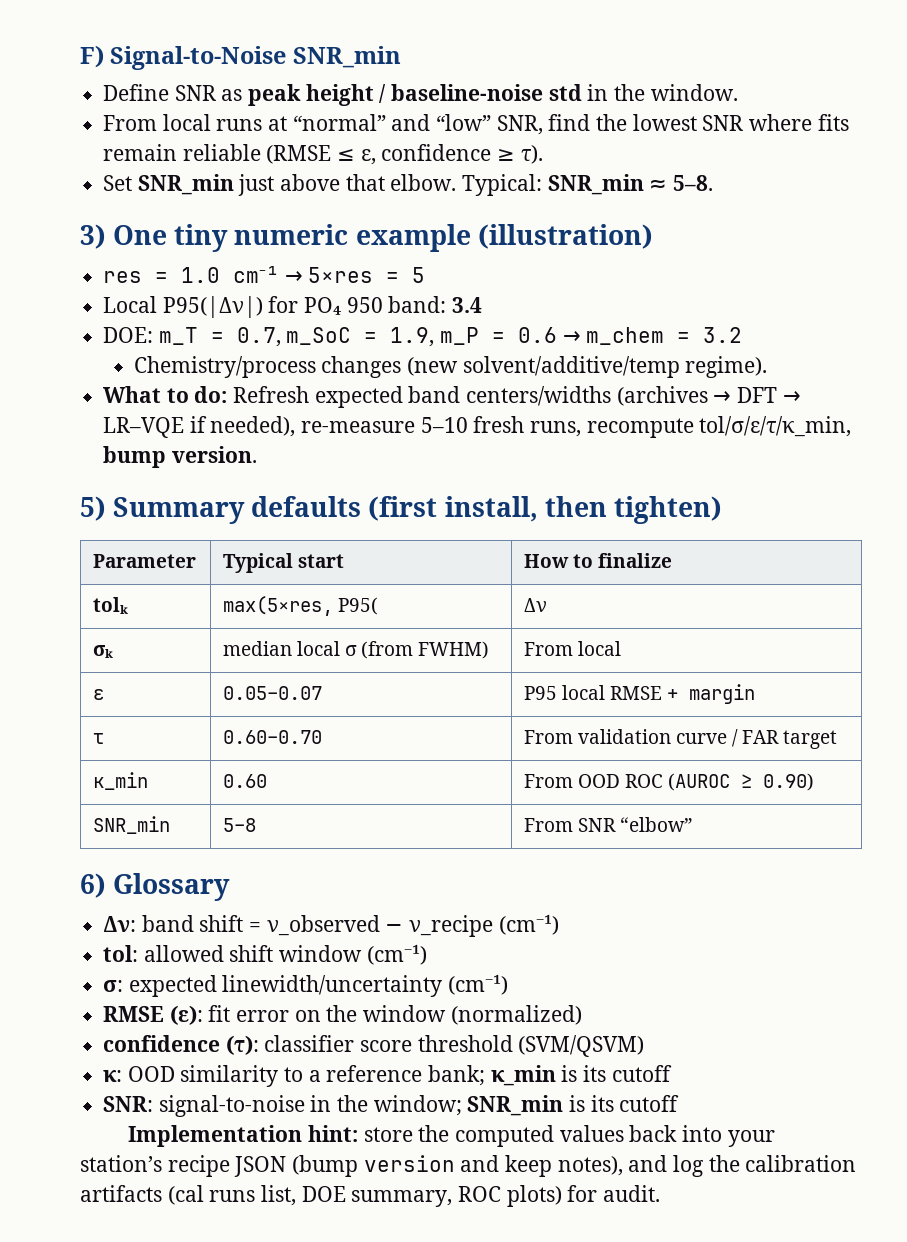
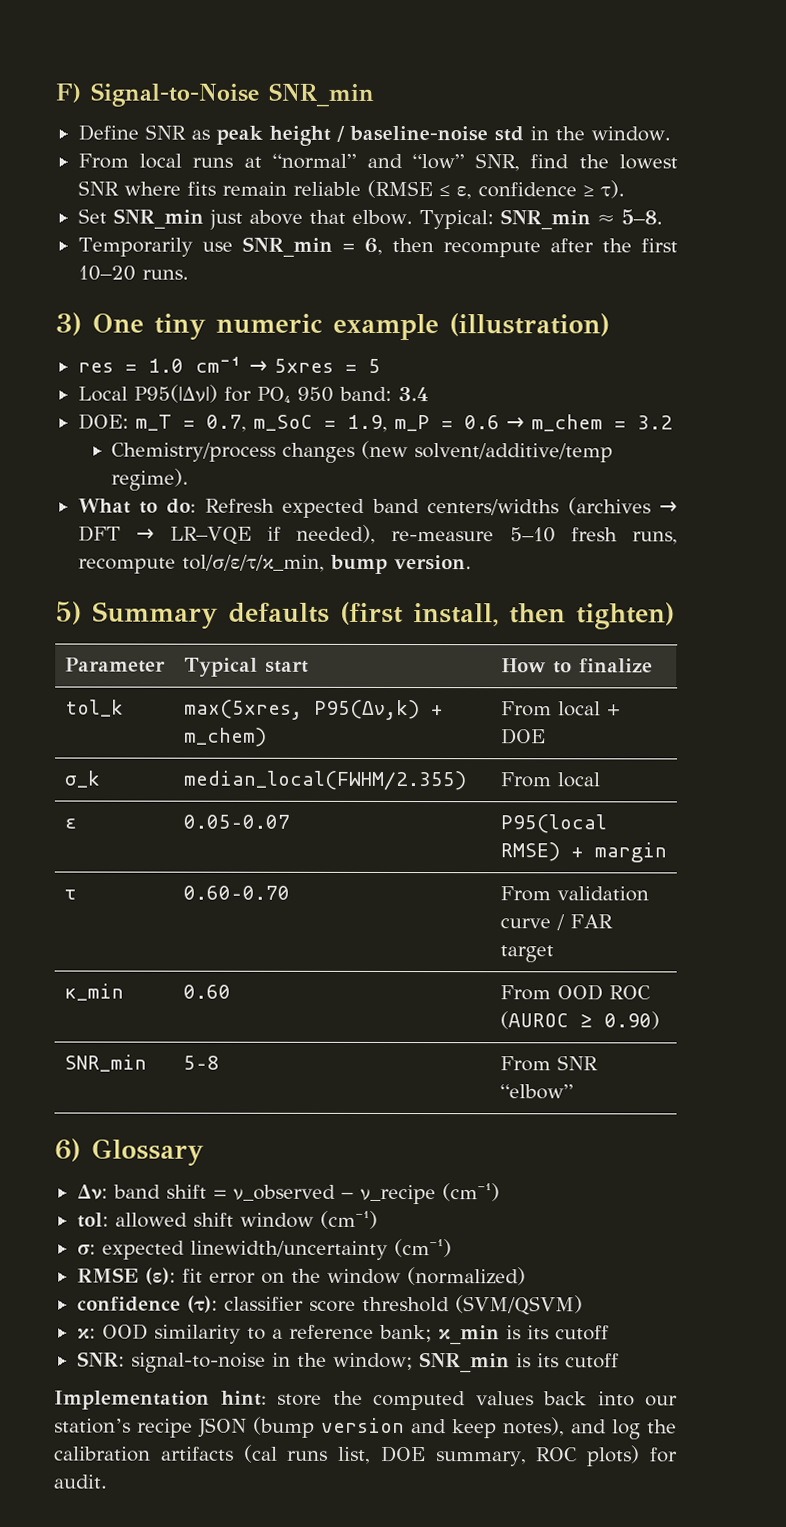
+ Temporarily use SNR_min = 6, then recompute after the first 10–20 runs.
- tolₖ | max(5×res, P95( | Δν
- σₖ | median local σ (from FWHM) | From local
+ tol_k | max(5×res, P95(Δν,k) + m_chem) | From local + DOE
+ σ_k | median_local(FWHM/2.355) | From local
- ε | 0.05–0.07 | P95 local RMSE + margin
+ ε | 0.05–0.07 | P95(local RMSE) + margin
- Implementation hint: store the computed values back into your station’s recipe JSON (bump version and keep notes), and log the calibration artifacts (cal runs list, DOE summary, ROC plots) for audit.
+ Implementation hint: store the computed values back into our station’s recipe JSON (bump version and keep notes), and log the calibration artifacts (cal runs list, DOE summary, ROC plots) for audit.

